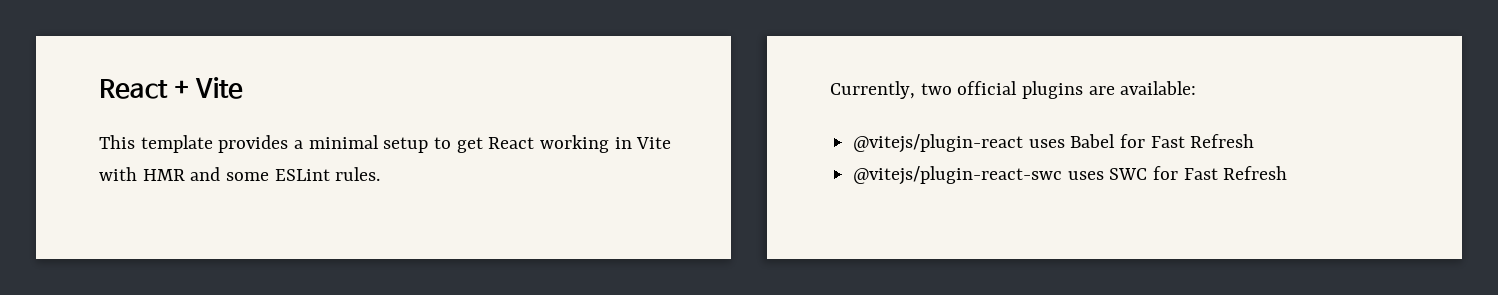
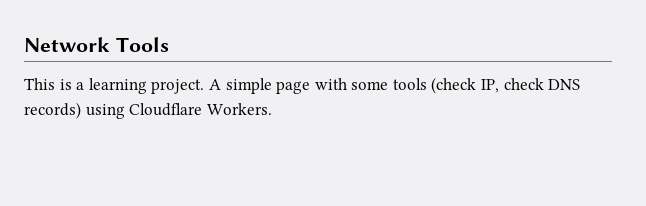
- React + Vite
- This template provides a minimal setup to get React working in Vite with HMR and some ESLint rules.
- Currently, two official plugins are available:
- @vitejs/plugin-react uses Babel for Fast Refresh
- @vitejs/plugin-react-swc uses SWC for Fast Refresh
+ Network Tools
+ This is a learning project. A simple page with some tools (check IP, check DNS records) using Cloudflare Workers.

